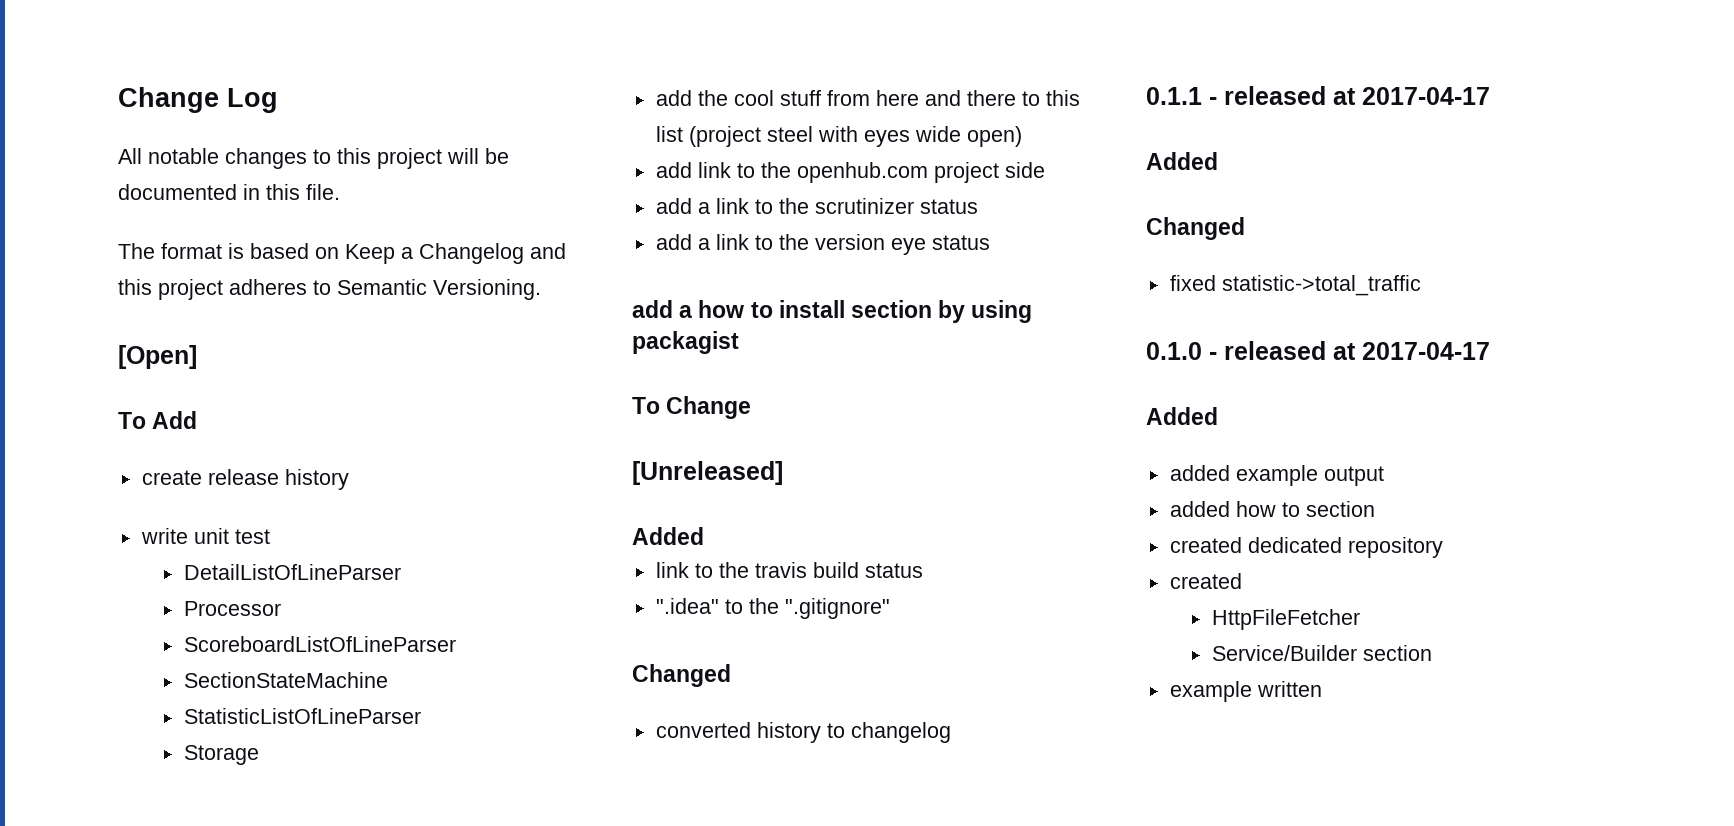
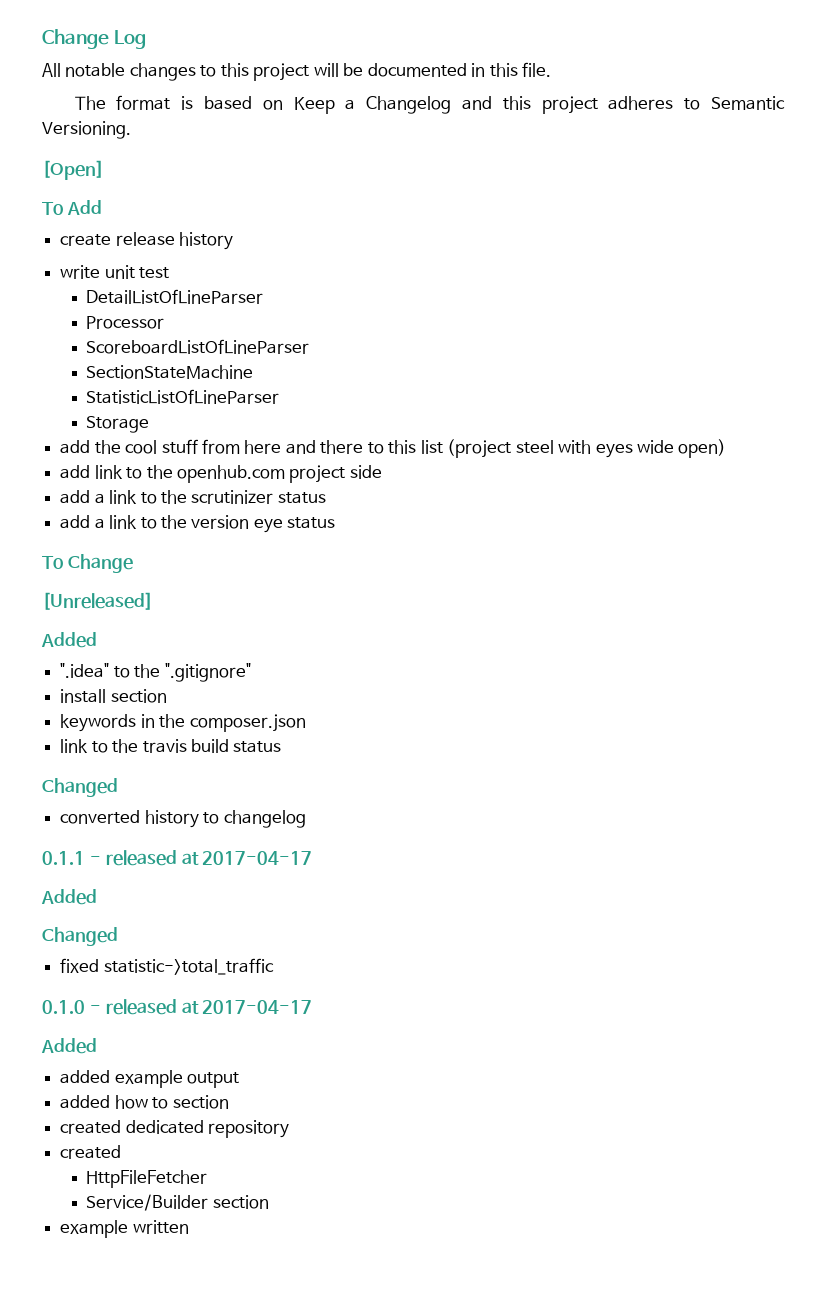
- add a how to install section by using packagist
  To Change
  [Unreleased]
  Added
+ ".idea" to the ".gitignore"
+ install section
+ keywords in the composer.json
- ".idea" to the ".gitignore"

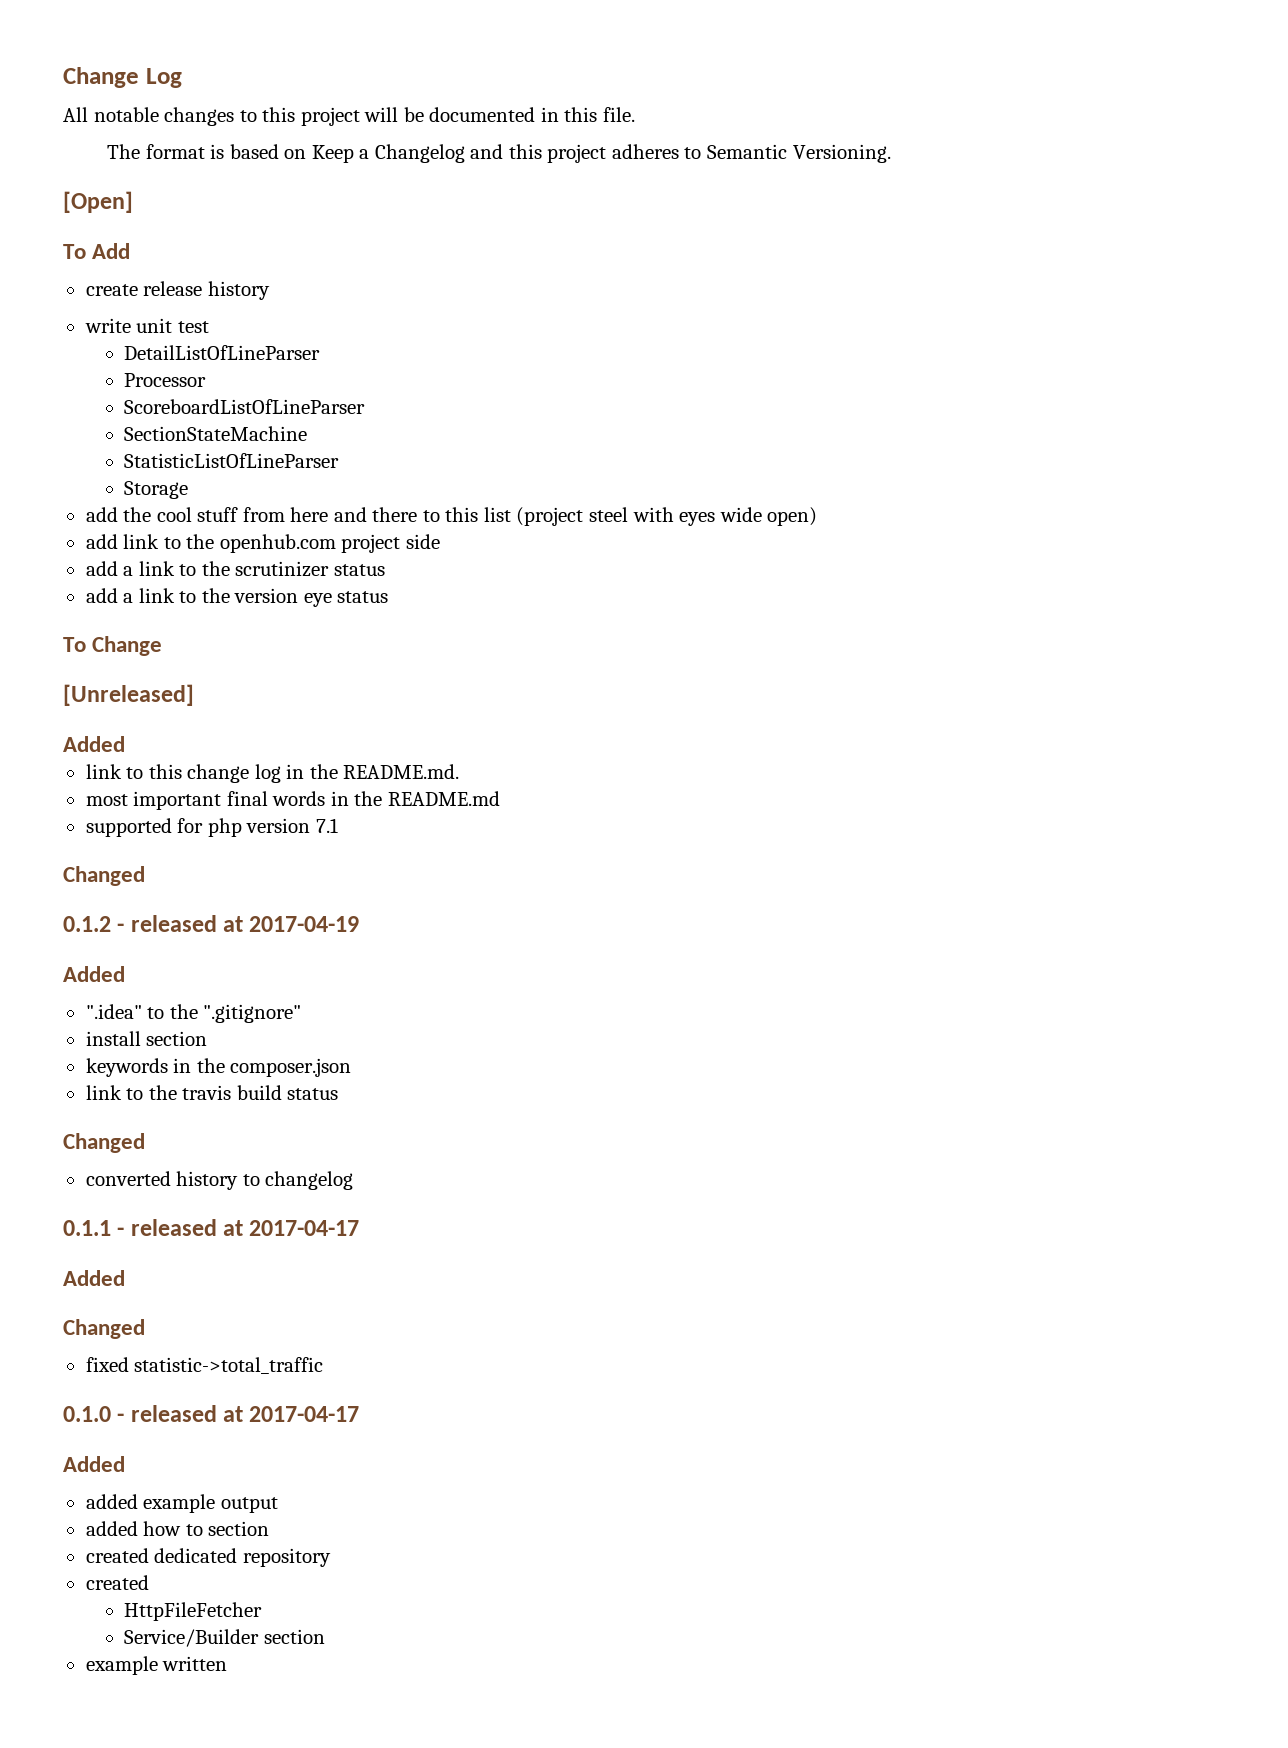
+ link to this change log in the README.md.
+ most important final words in the README.md
+ supported for php version 7.1
+ Changed
+ 0.1.2 - released at 2017-04-19
+ Added

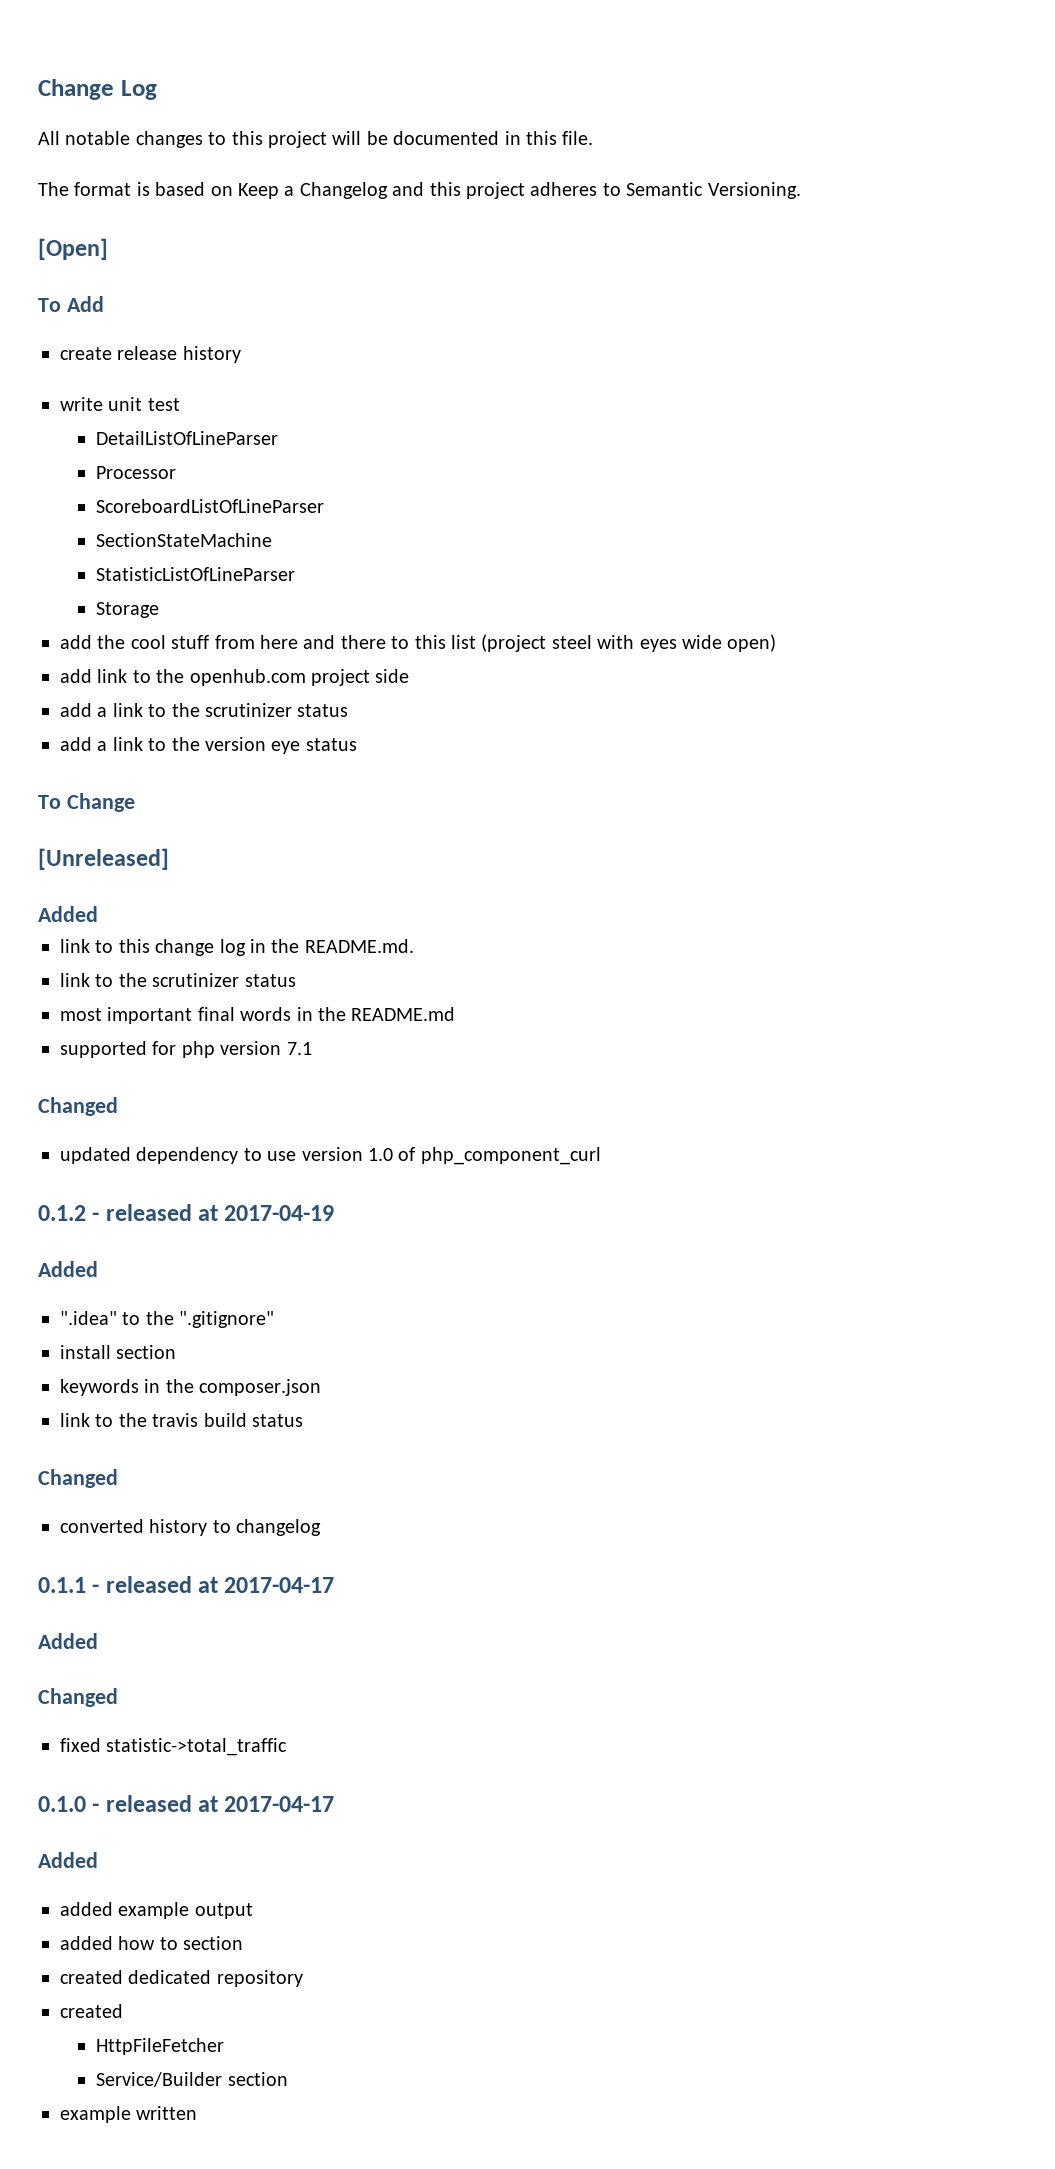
  link to this change log in the README.md.
+ link to the scrutinizer status
+ updated dependency to use version 1.0 of php_component_curl

